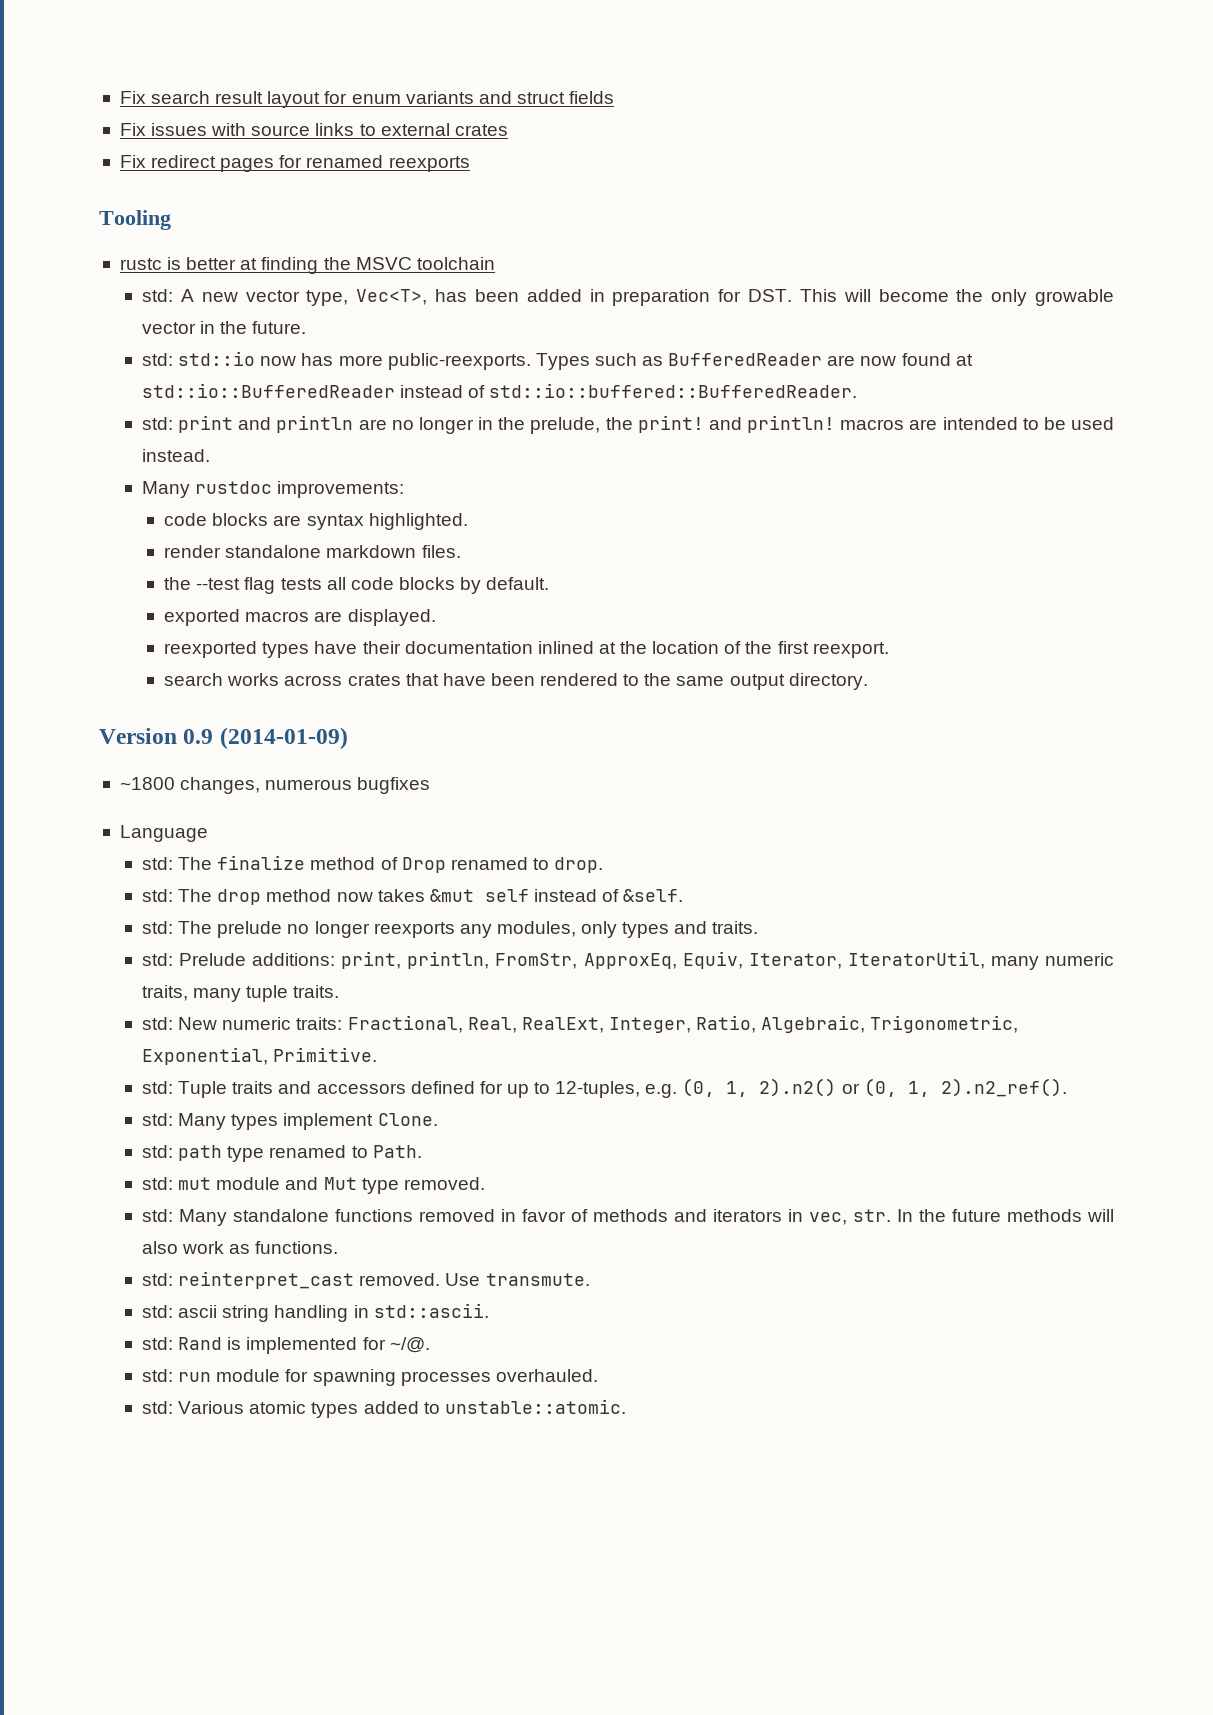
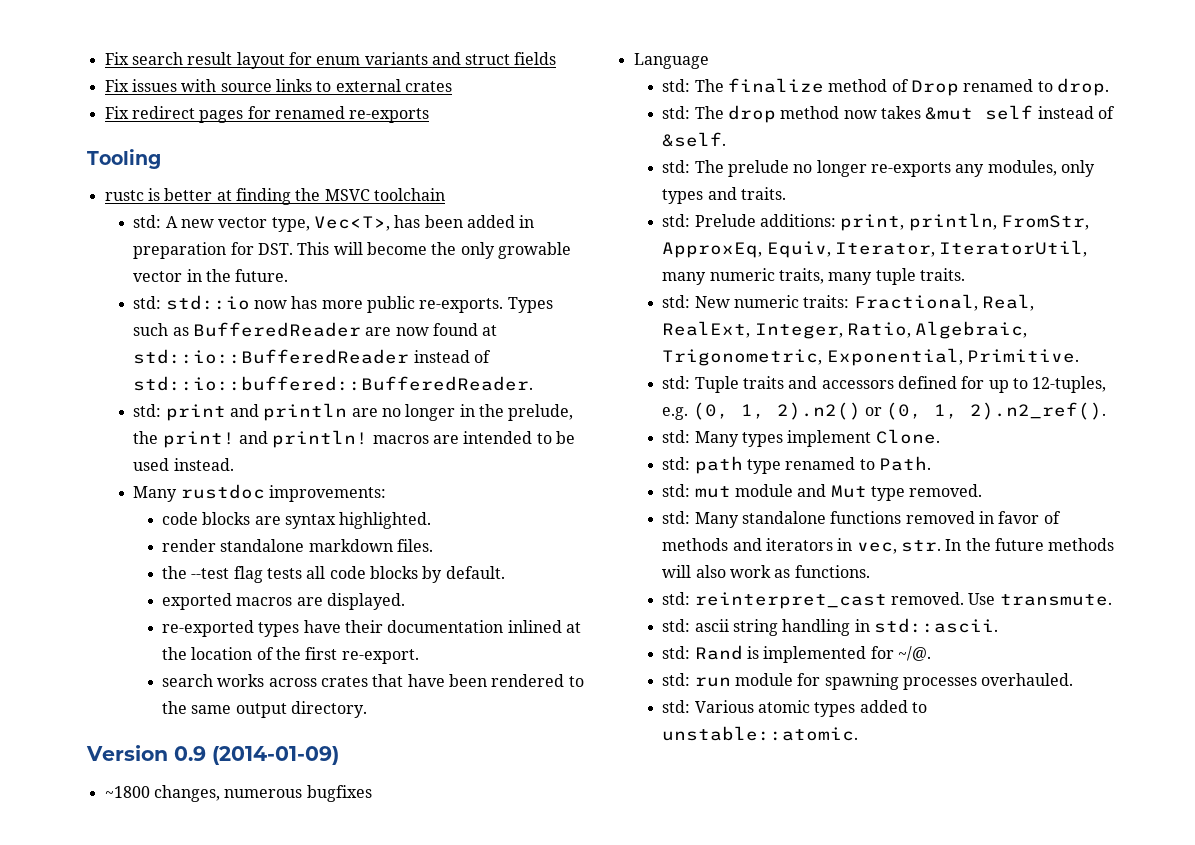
- Fix redirect pages for renamed reexports
+ Fix redirect pages for renamed re-exports
- std: std::io now has more public-reexports.
+ std: std::io now has more public re-exports.
- reexported types have their documentation inlined at the location of the first reexport.
+ re-exported types have their documentation inlined at the location of the first re-export.
- std: The prelude no longer reexports any modules, only types and traits.
+ std: The prelude no longer re-exports any modules, only types and traits.

